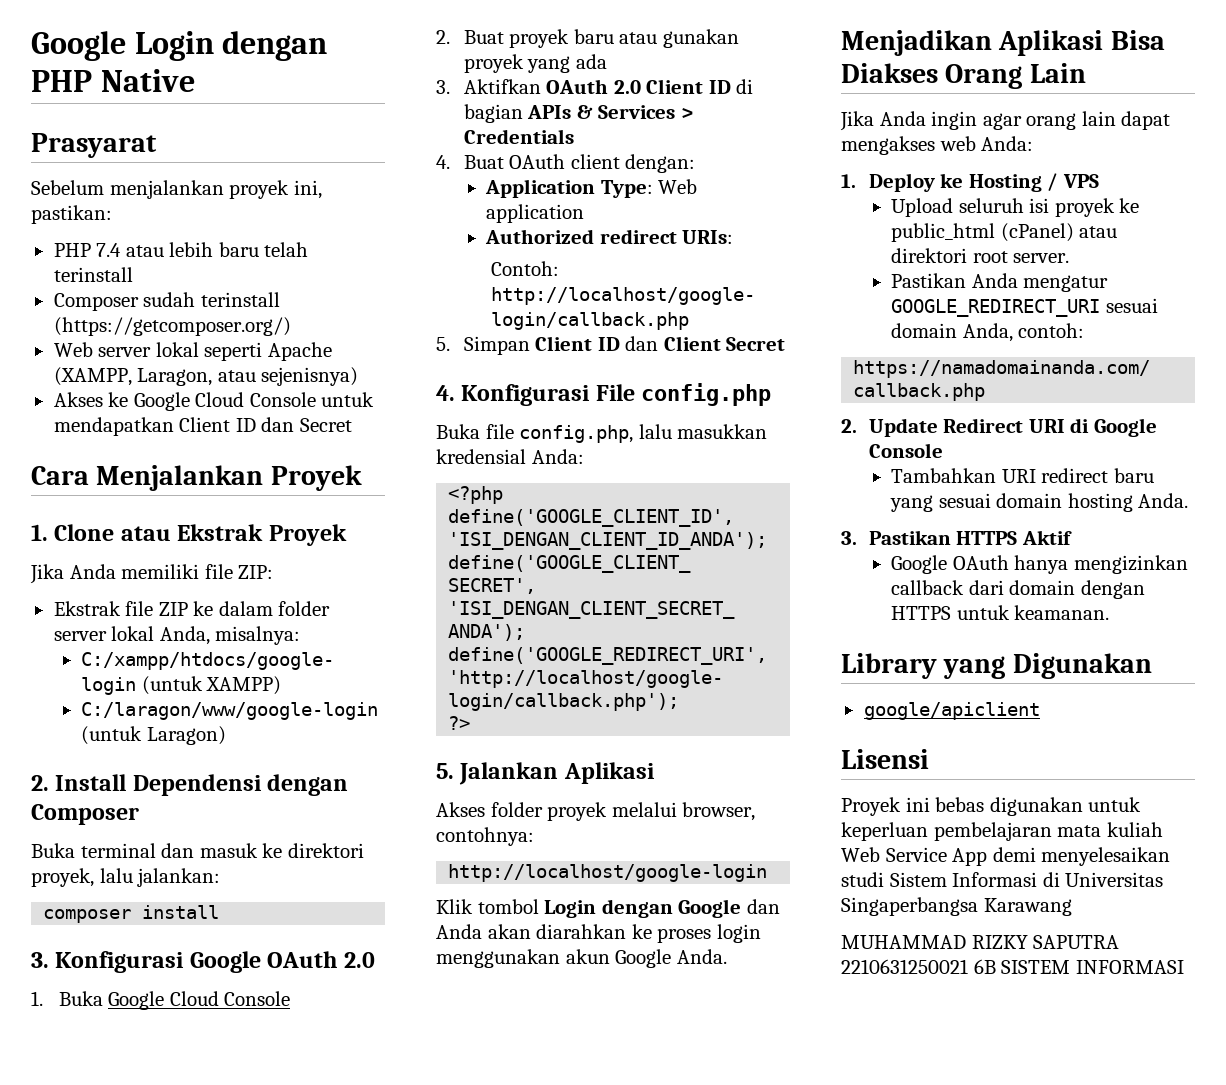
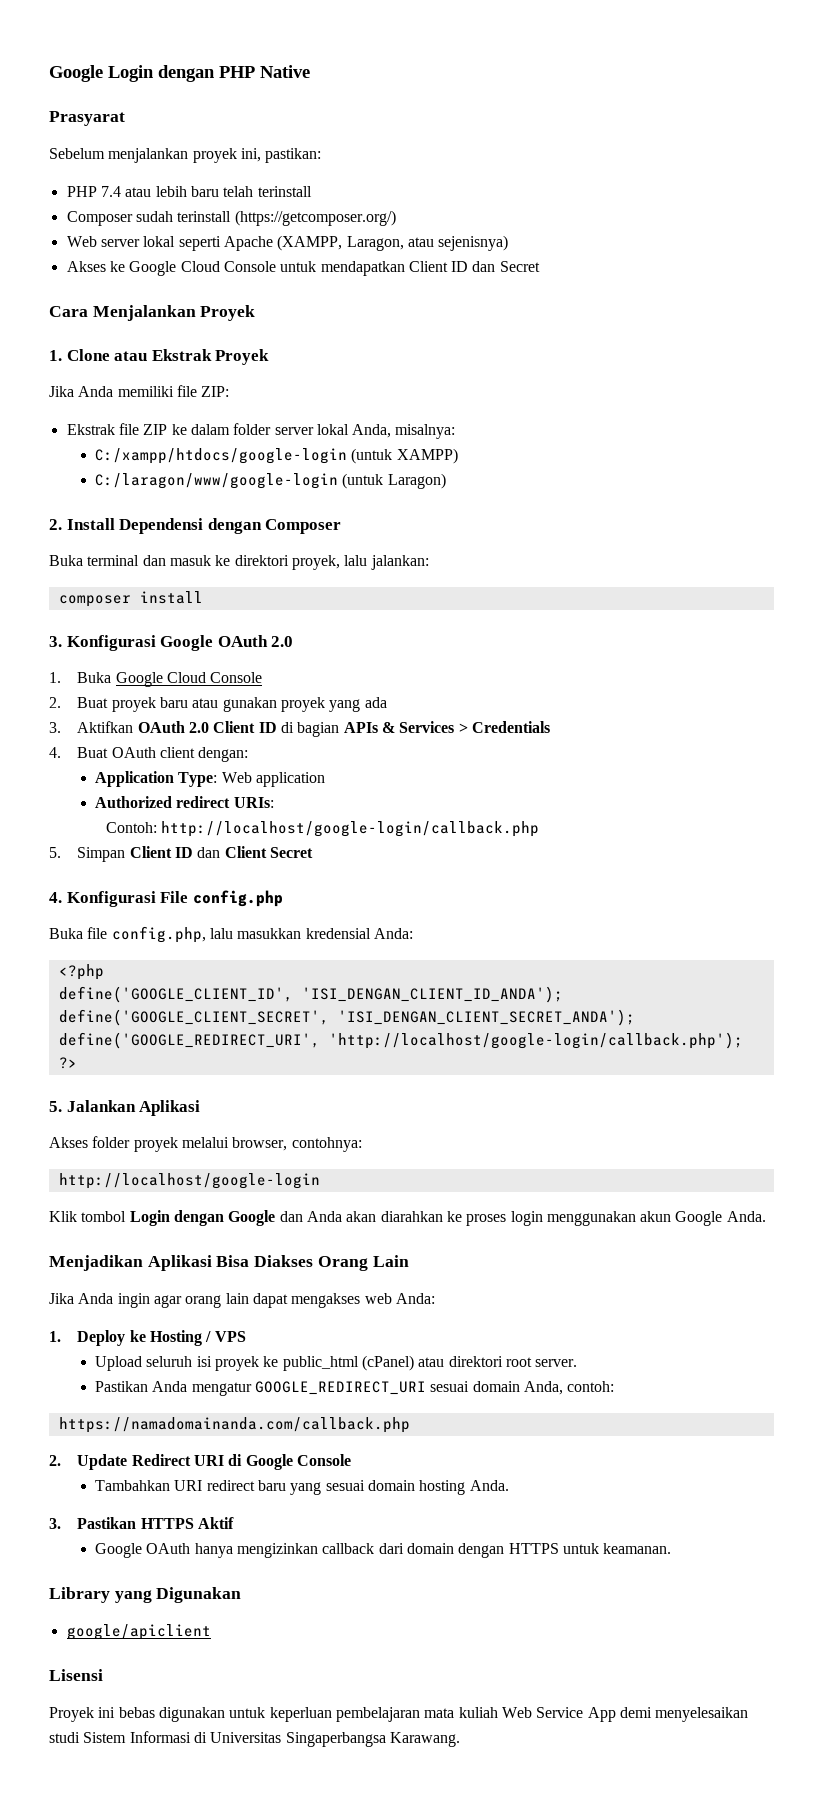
- Proyek ini bebas digunakan untuk keperluan pembelajaran mata kuliah Web Service App demi menyelesaikan studi Sistem Informasi di Universitas Singaperbangsa Karawang
- MUHAMMAD RIZKY SAPUTRA 2210631250021 6B SISTEM INFORMASI
+ Proyek ini bebas digunakan untuk keperluan pembelajaran mata kuliah Web Service App demi menyelesaikan studi Sistem Informasi di Universitas Singaperbangsa Karawang.

